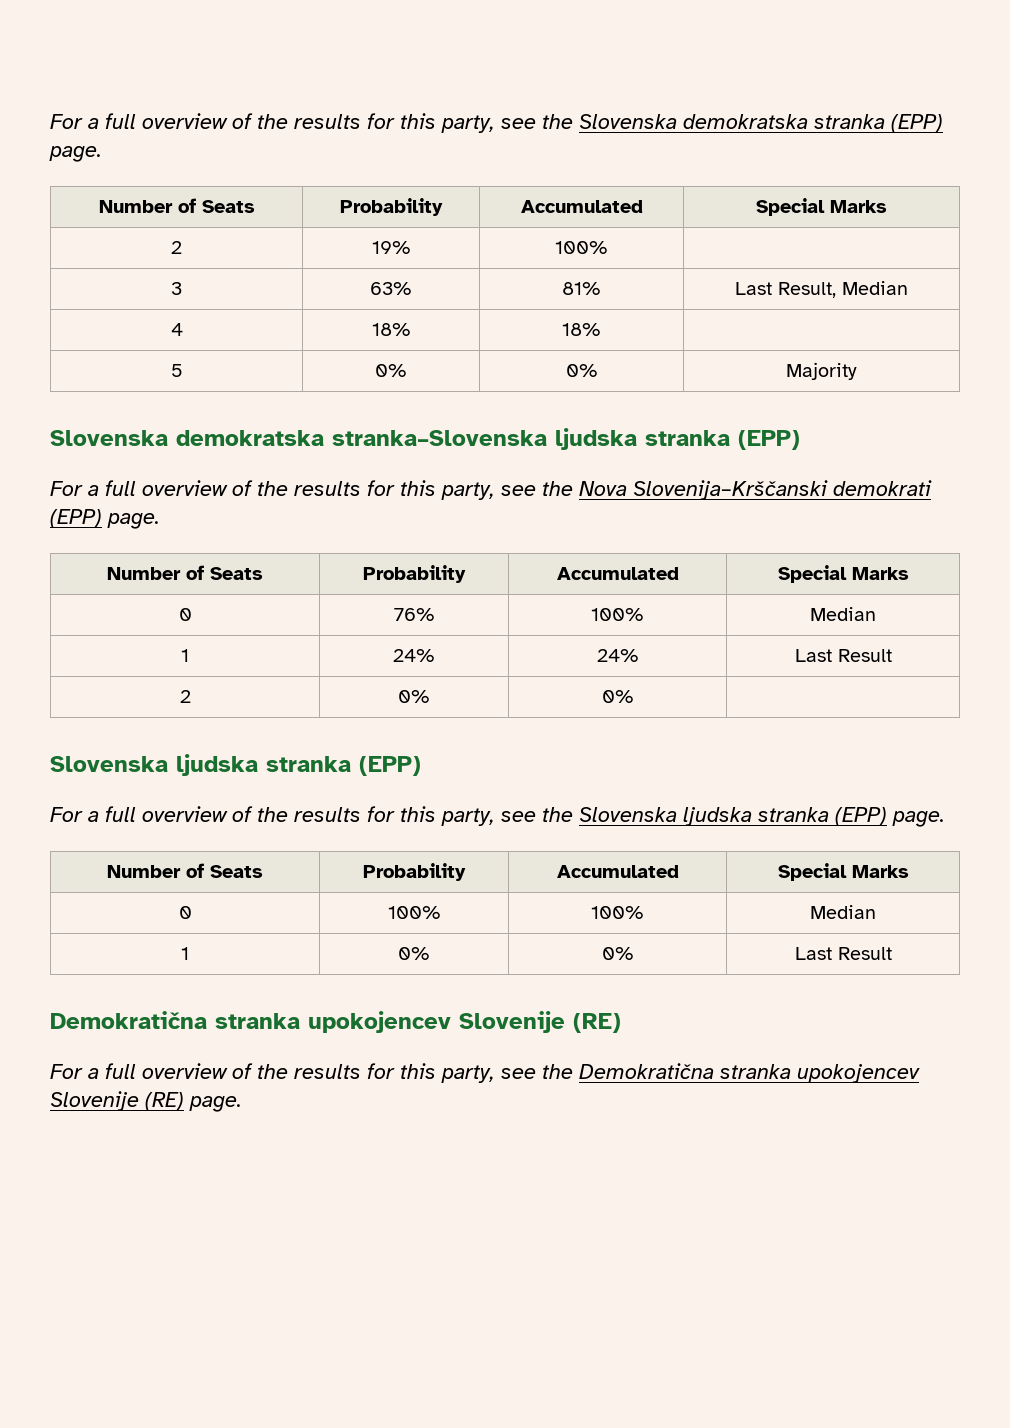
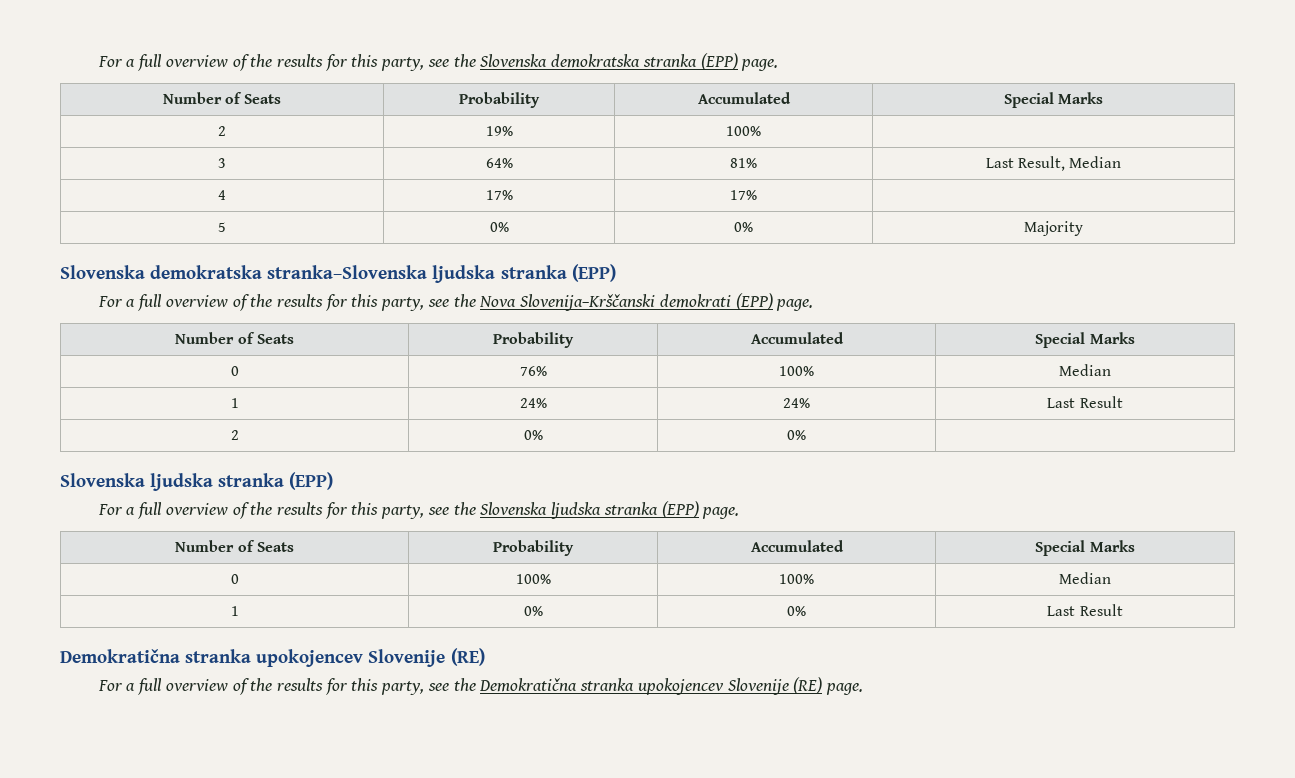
- 3 | 63% | 81% | Last Result, Median
+ 3 | 64% | 81% | Last Result, Median
- 4 | 18% | 18% |
+ 4 | 17% | 17% |

